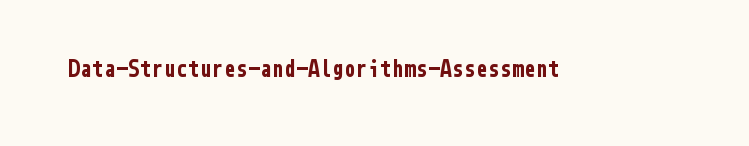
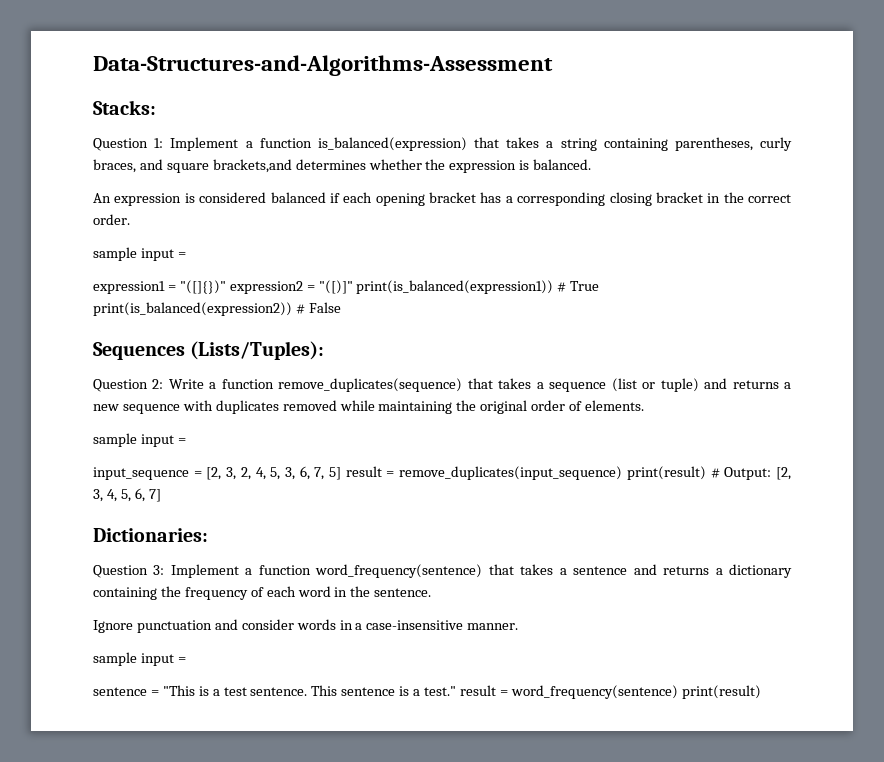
+ Stacks:
+ Question 1: Implement a function is_balanced(expression) that takes a string containing parentheses, curly braces, and square brackets,and determines whether the expression is balanced.
+ An expression is considered balanced if each opening bracket has a corresponding closing bracket in the correct order.
+ sample input =
+ expression1 = "([]{})" expression2 = "([)]" print(is_balanced(expression1)) # True print(is_balanced(expression2)) # False
+ Sequences (Lists/Tuples):
+ Question 2: Write a function remove_duplicates(sequence) that takes a sequence (list or tuple) and returns a new sequence with duplicates removed while maintaining the original order of elements.
+ sample input =
+ input_sequence = [2, 3, 2, 4, 5, 3, 6, 7, 5] result = remove_duplicates(input_sequence) print(result) # Output: [2, 3, 4, 5, 6, 7]
+ Dictionaries:
+ Question 3: Implement a function word_frequency(sentence) that takes a sentence and returns a dictionary containing the frequency of each word in the sentence.
+ Ignore punctuation and consider words in a case-insensitive manner.
+ sample input =
+ sentence = "This is a test sentence. This sentence is a test." result = word_frequency(sentence) print(result)

